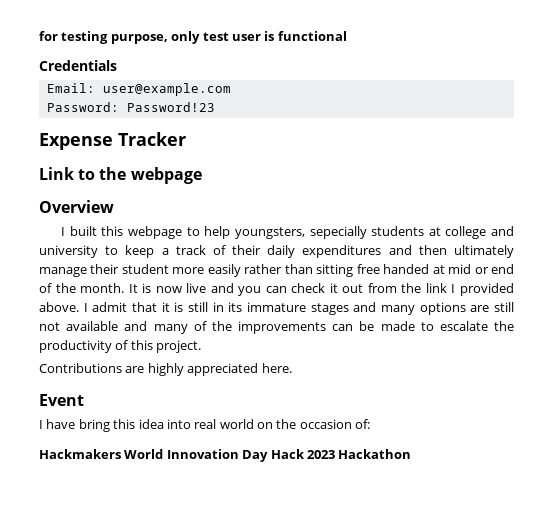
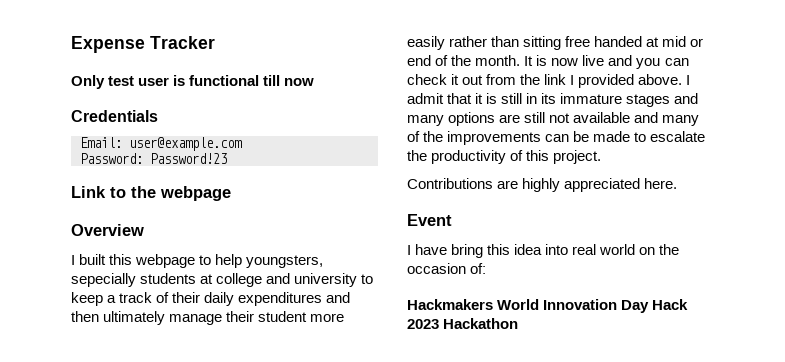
- for testing purpose, only test user is functional
+ Expense Tracker
+ Only test user is functional till now
- Expense Tracker

